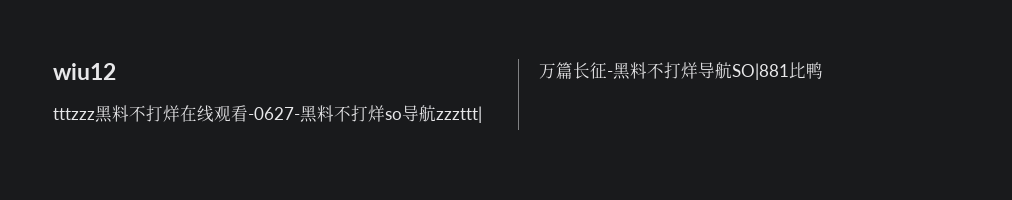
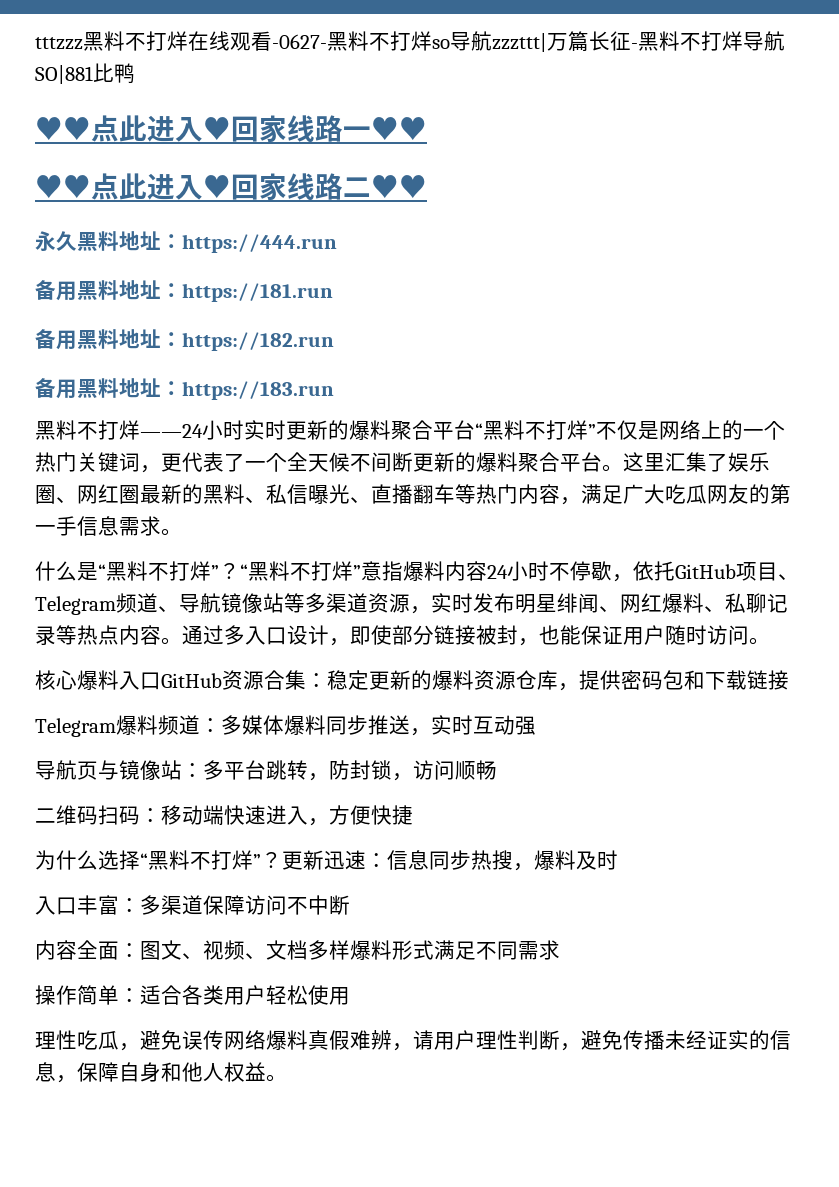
- wiu12
+ ♥♥点此进入♥回家线路一♥♥
+ ♥♥点此进入♥回家线路二♥♥
+ 永久黑料地址：https://444.run
+ 备用黑料地址：https://181.run
+ 备用黑料地址：https://182.run
+ 备用黑料地址：https://183.run
+ 黑料不打烊——24小时实时更新的爆料聚合平台“黑料不打烊”不仅是网络上的一个热门关键词，更代表了一个全天候不间断更新的爆料聚合平台。这里汇集了娱乐圈、网红圈最新的黑料、私信曝光、直播翻车等热门内容，满足广大吃瓜网友的第一手信息需求。
+ 什么是“黑料不打烊”？“黑料不打烊”意指爆料内容24小时不停歇，依托GitHub项目、Telegram频道、导航镜像站等多渠道资源，实时发布明星绯闻、网红爆料、私聊记录等热点内容。通过多入口设计，即使部分链接被封，也能保证用户随时访问。
+ 核心爆料入口GitHub资源合集：稳定更新的爆料资源仓库，提供密码包和下载链接
+ Telegram爆料频道：多媒体爆料同步推送，实时互动强
+ 导航页与镜像站：多平台跳转，防封锁，访问顺畅
+ 二维码扫码：移动端快速进入，方便快捷
+ 为什么选择“黑料不打烊”？更新迅速：信息同步热搜，爆料及时
+ 入口丰富：多渠道保障访问不中断
+ 内容全面：图文、视频、文档多样爆料形式满足不同需求
+ 操作简单：适合各类用户轻松使用
+ 理性吃瓜，避免误传网络爆料真假难辨，请用户理性判断，避免传播未经证实的信息，保障自身和他人权益。

